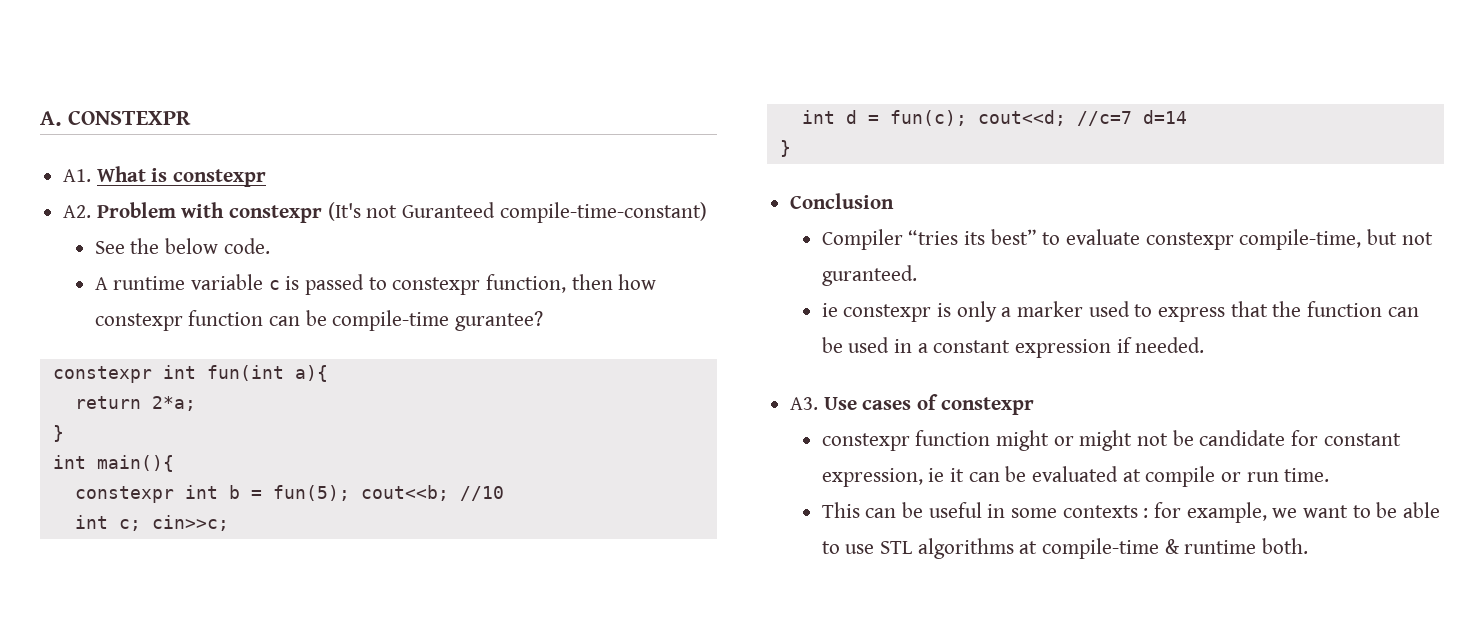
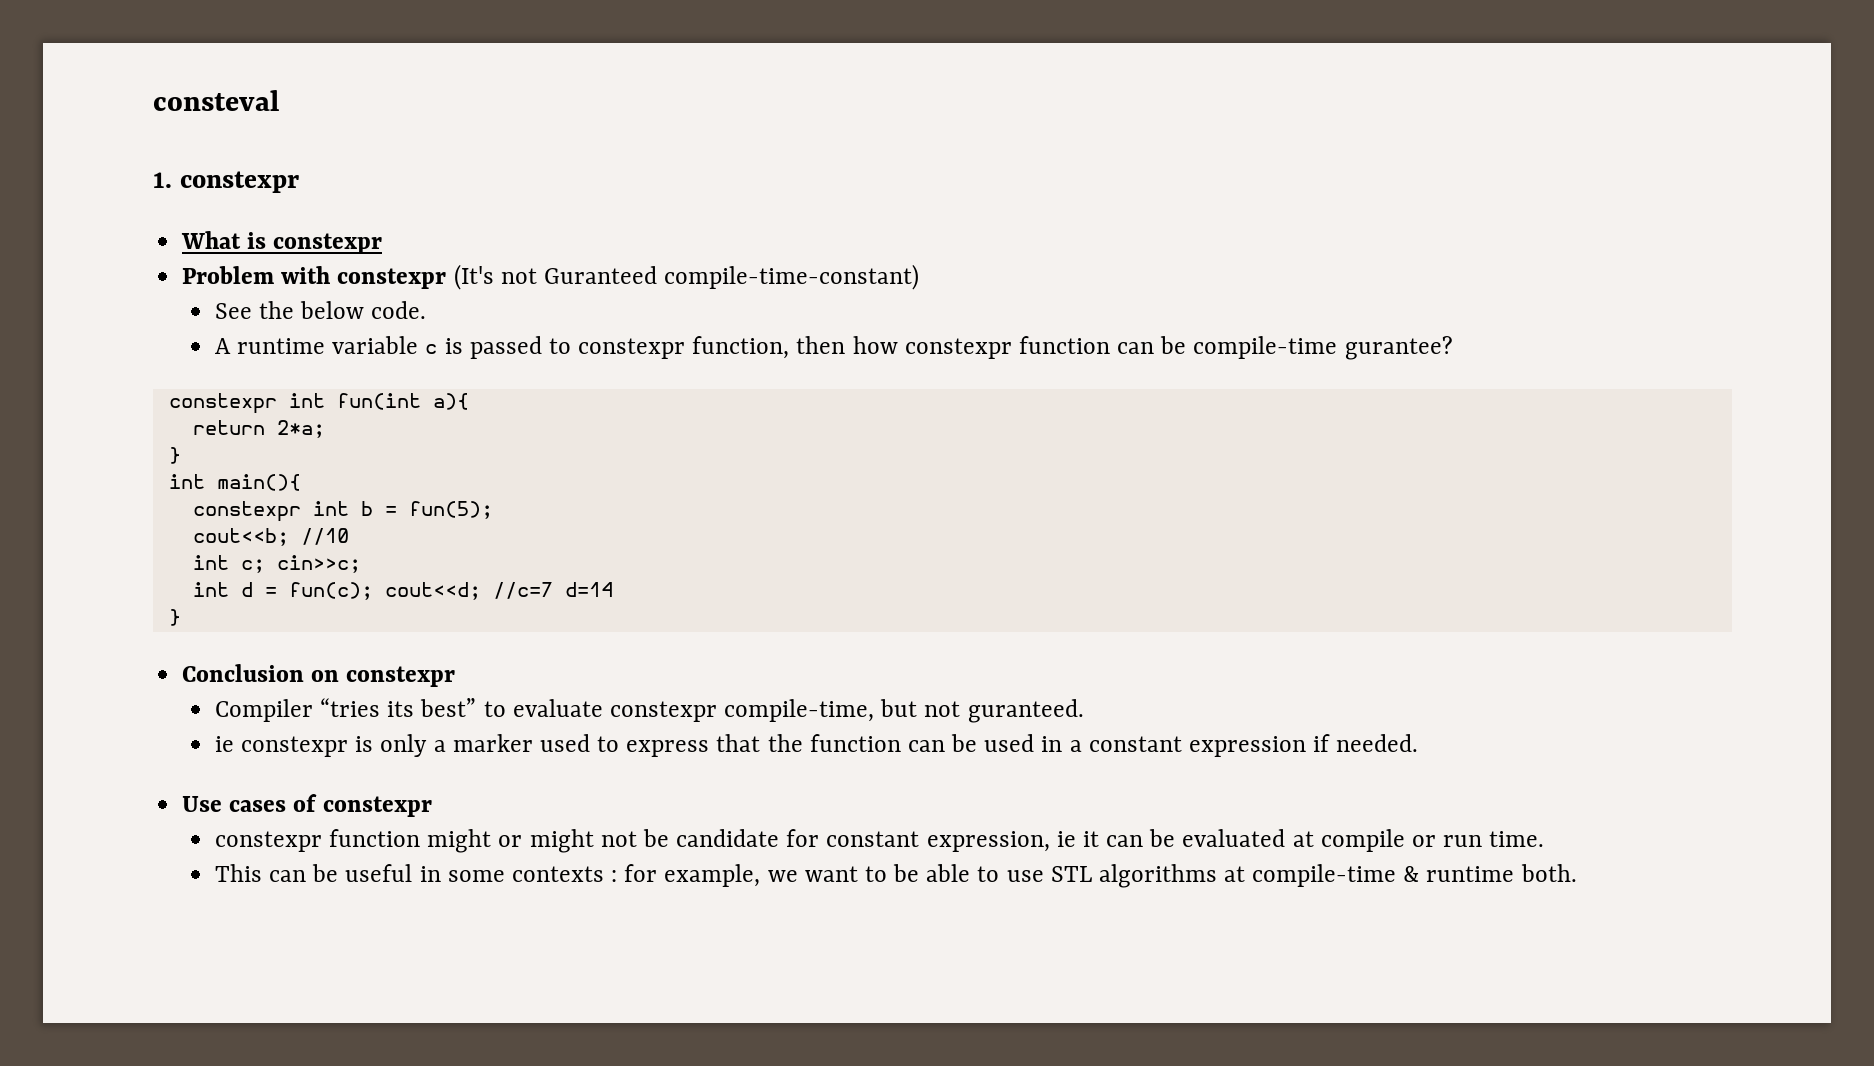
- A. CONSTEXPR
- A1. What is constexpr
+ consteval
+ 1. constexpr
+ What is constexpr
- A2. Problem with constexpr (It's not Guranteed compile-time-constant)
+ Problem with constexpr (It's not Guranteed compile-time-constant)
- constexpr int b = fun(5); cout<<b; //10
+ constexpr int b = fun(5);
+ cout<<b; //10
- Conclusion
+ Conclusion on constexpr
- A3. Use cases of constexpr
+ Use cases of constexpr

